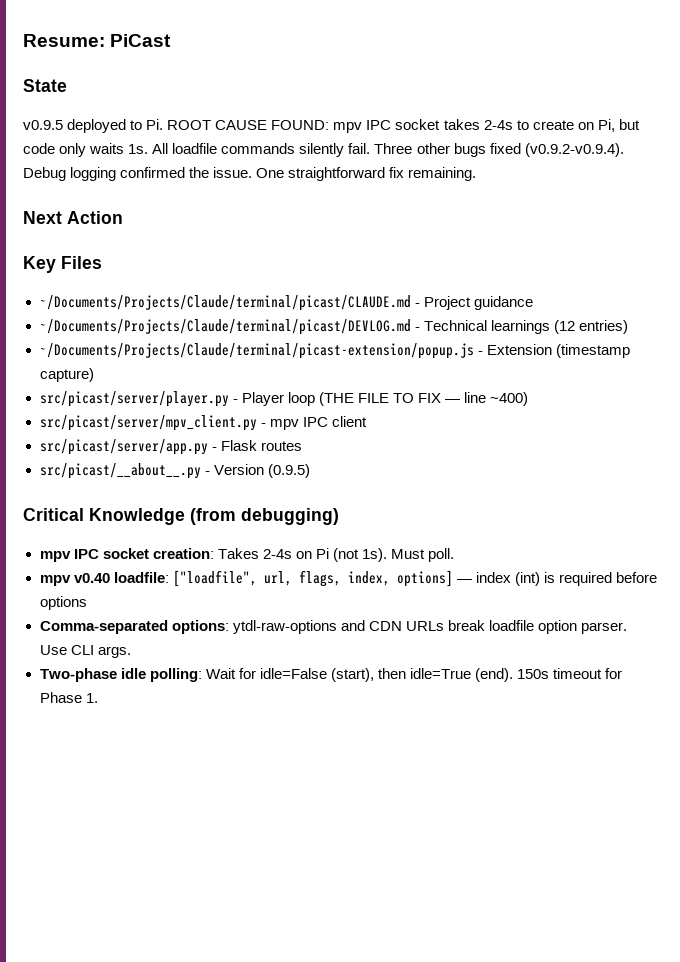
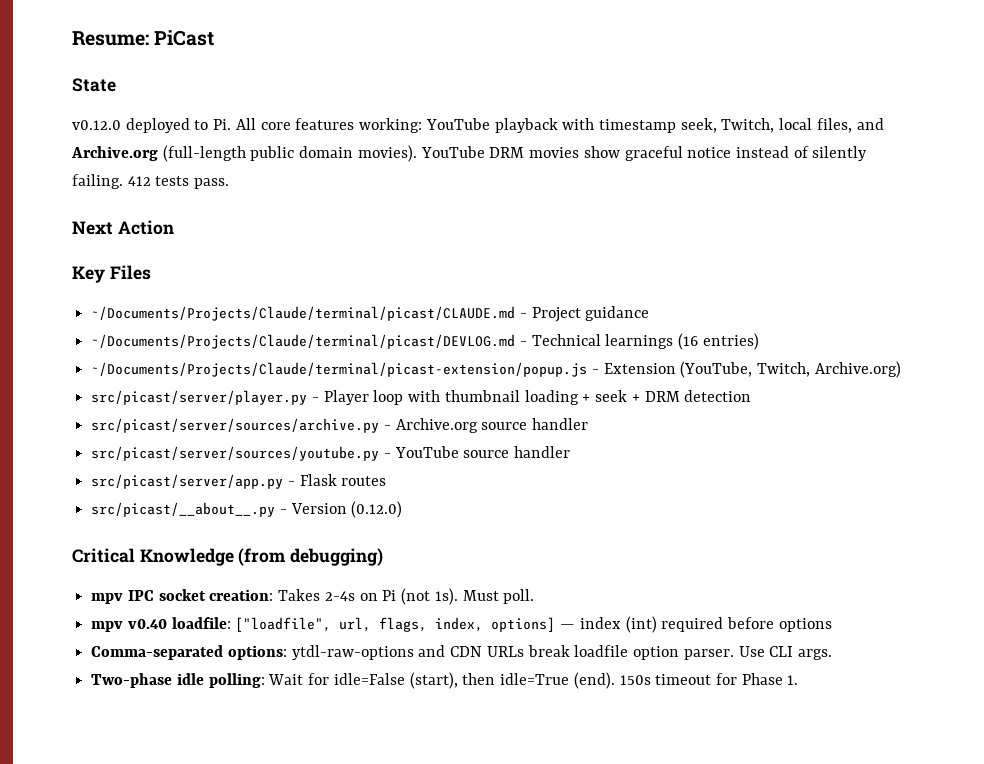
- v0.9.5 deployed to Pi. ROOT CAUSE FOUND: mpv IPC socket takes 2-4s to create on Pi, but code only waits 1s. All loadfile commands silently fail. Three other bugs fixed (v0.9.2-v0.9.4). Debug logging confirmed the issue. One straightforward fix remaining.
+ v0.12.0 deployed to Pi. All core features working: YouTube playback with timestamp seek, Twitch, local files, and Archive.org (full-length public domain movies). YouTube DRM movies show graceful notice instead of silently failing. 412 tests pass.
- ~/Documents/Projects/Claude/terminal/picast/DEVLOG.md - Technical learnings (12 entries)
+ ~/Documents/Projects/Claude/terminal/picast/DEVLOG.md - Technical learnings (16 entries)
- ~/Documents/Projects/Claude/terminal/picast-extension/popup.js - Extension (timestamp capture)
+ ~/Documents/Projects/Claude/terminal/picast-extension/popup.js - Extension (YouTube, Twitch, Archive.org)
- src/picast/server/player.py - Player loop (THE FILE TO FIX — line ~400)
- src/picast/server/mpv_client.py - mpv IPC client
+ src/picast/server/player.py - Player loop with thumbnail loading + seek + DRM detection
+ src/picast/server/sources/archive.py - Archive.org source handler
+ src/picast/server/sources/youtube.py - YouTube source handler
- src/picast/__about__.py - Version (0.9.5)
+ src/picast/__about__.py - Version (0.12.0)
- mpv v0.40 loadfile: ["loadfile", url, flags, index, options] — index (int) is required before options
+ mpv v0.40 loadfile: ["loadfile", url, flags, index, options] — index (int) required before options

